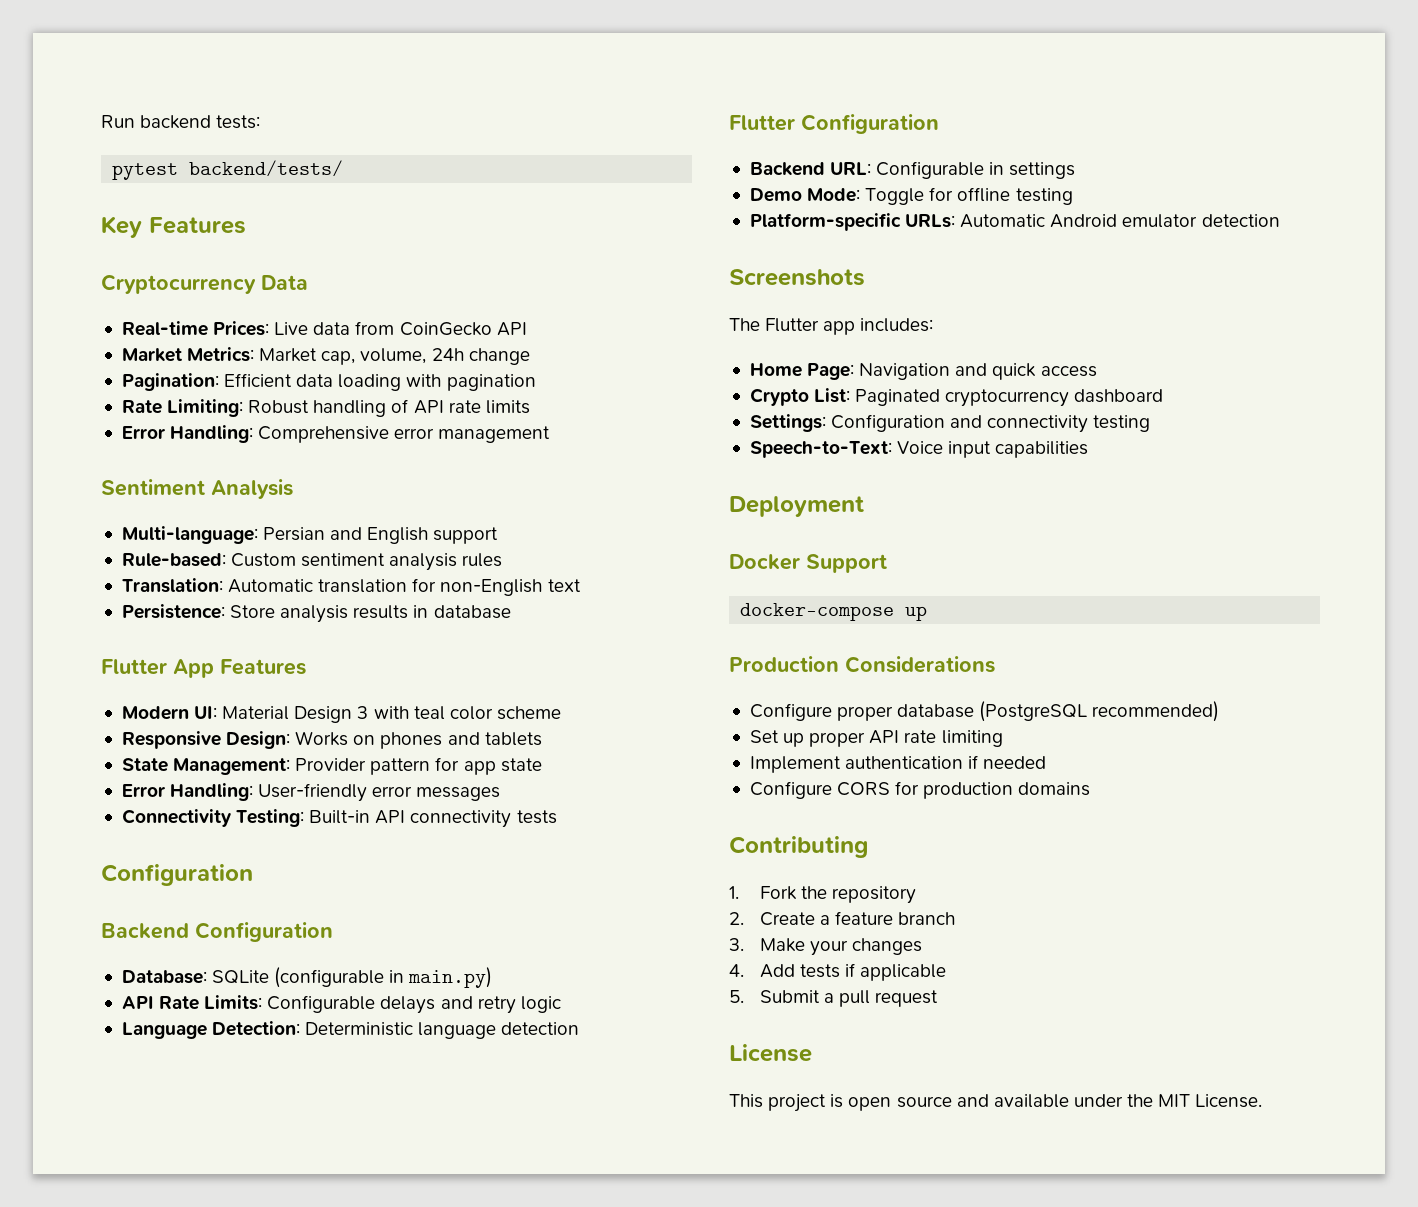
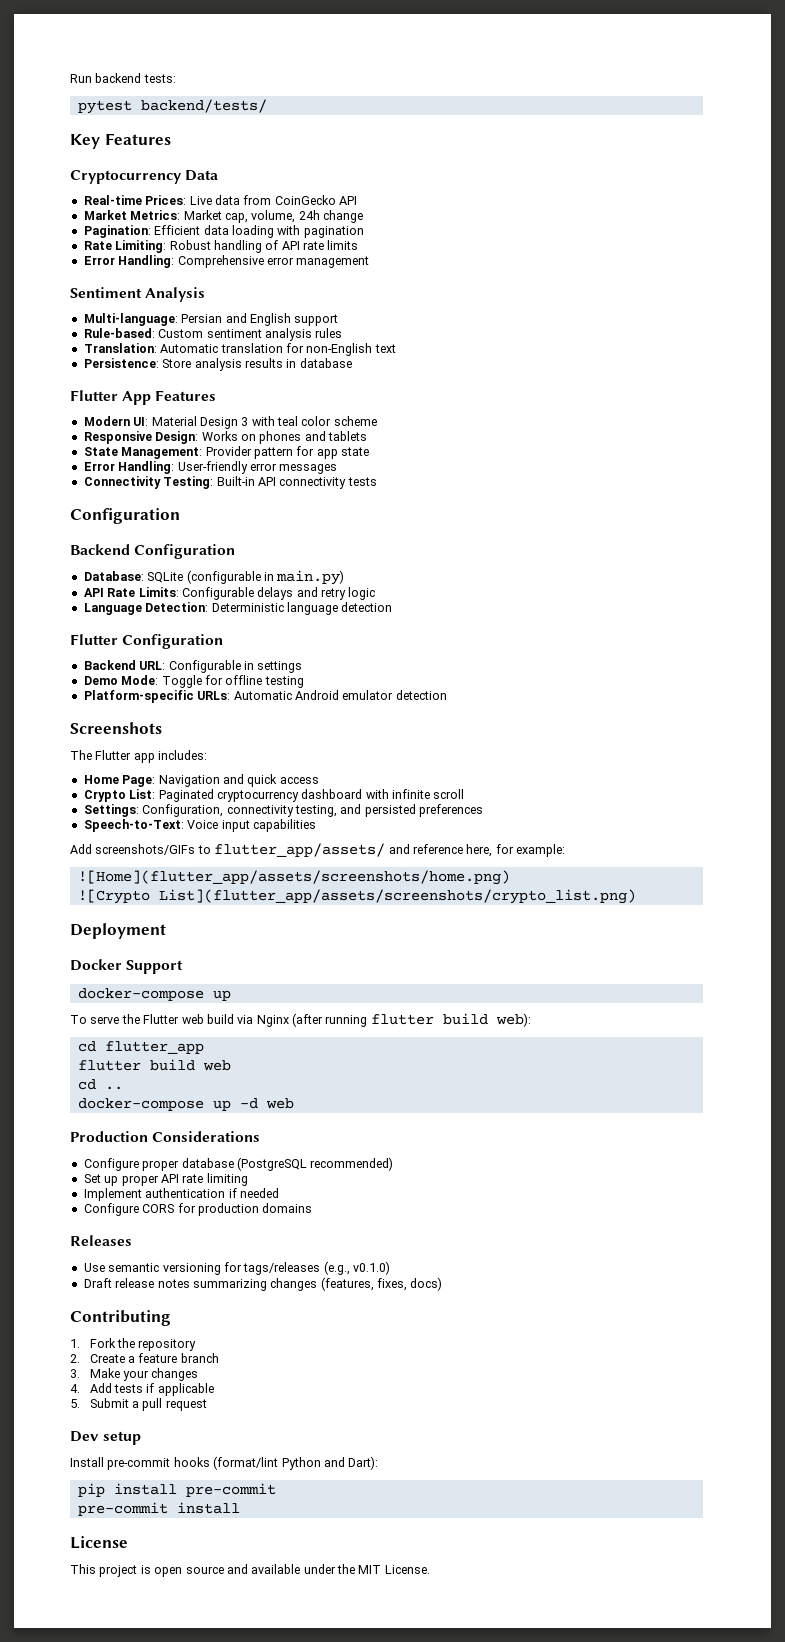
- Crypto List: Paginated cryptocurrency dashboard
- Settings: Configuration and connectivity testing
+ Crypto List: Paginated cryptocurrency dashboard with infinite scroll
+ Settings: Configuration, connectivity testing, and persisted preferences
  Speech-to-Text: Voice input capabilities
+ Add screenshots/GIFs to flutter_app/assets/ and reference here, for example:
+ ![Home](flutter_app/assets/screenshots/home.png)
+ ![Crypto List](flutter_app/assets/screenshots/crypto_list.png)
+ To serve the Flutter web build via Nginx (after running flutter build web):
+ cd flutter_app
+ flutter build web
+ cd ..
+ docker-compose up -d web
+ Releases
+ Use semantic versioning for tags/releases (e.g., v0.1.0)
+ Draft release notes summarizing changes (features, fixes, docs)
+ Dev setup
+ Install pre-commit hooks (format/lint Python and Dart):
+ pip install pre-commit
+ pre-commit install

